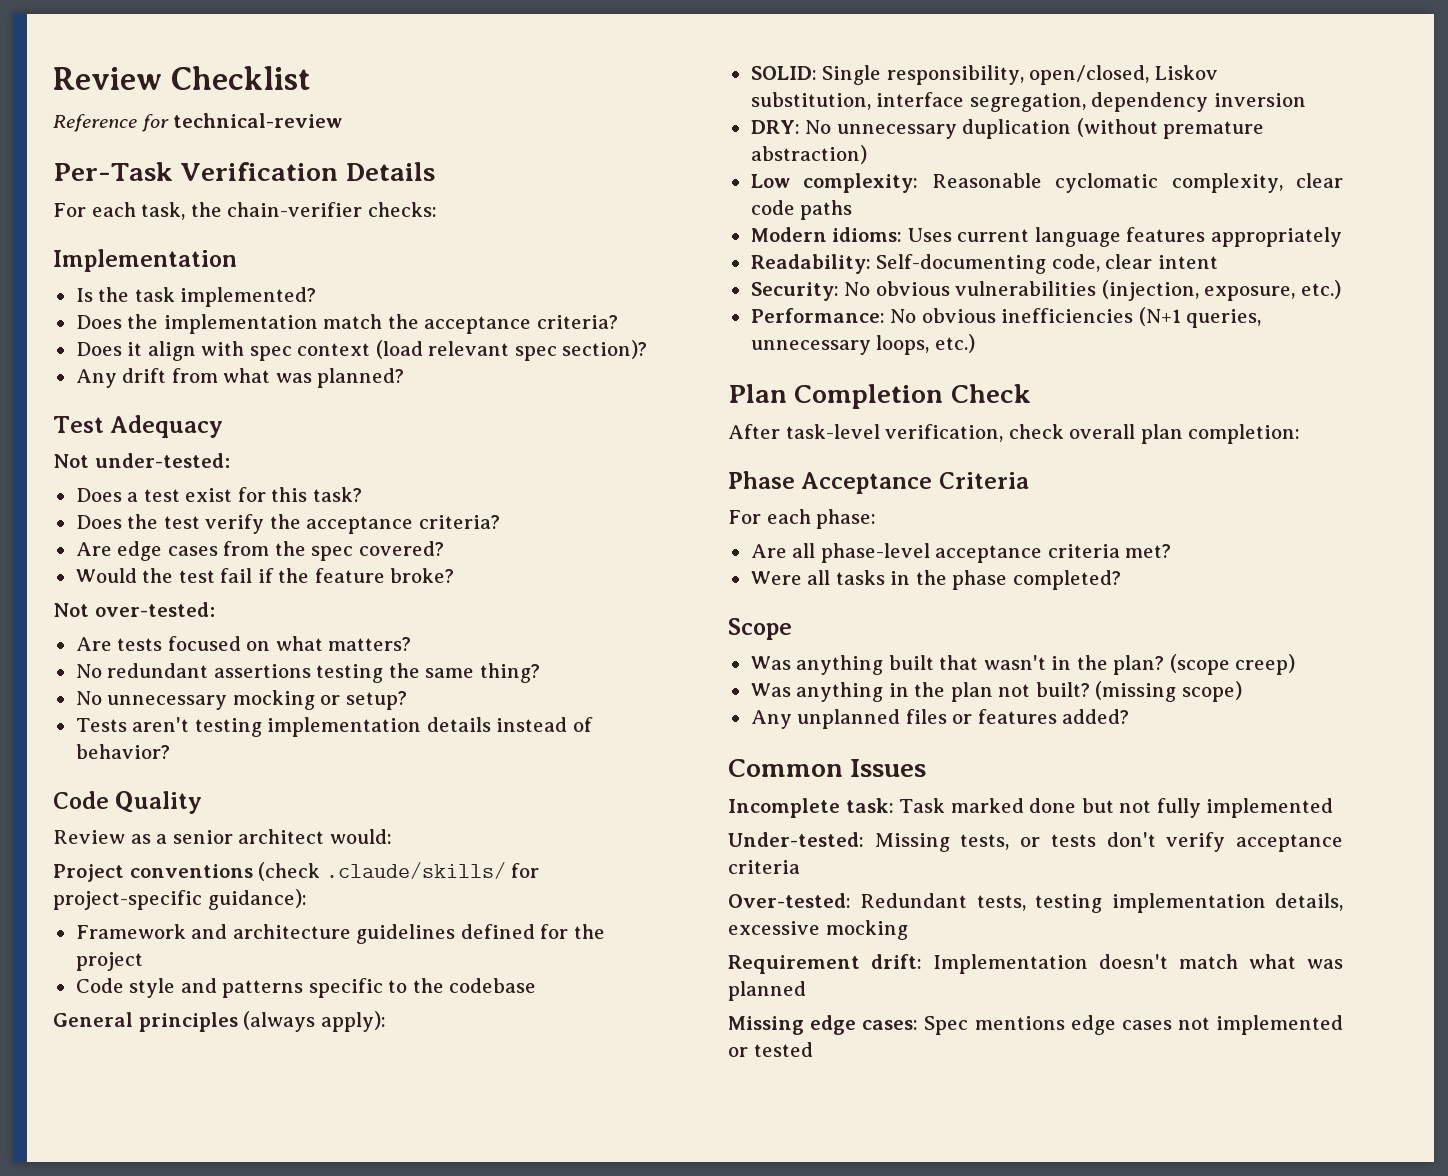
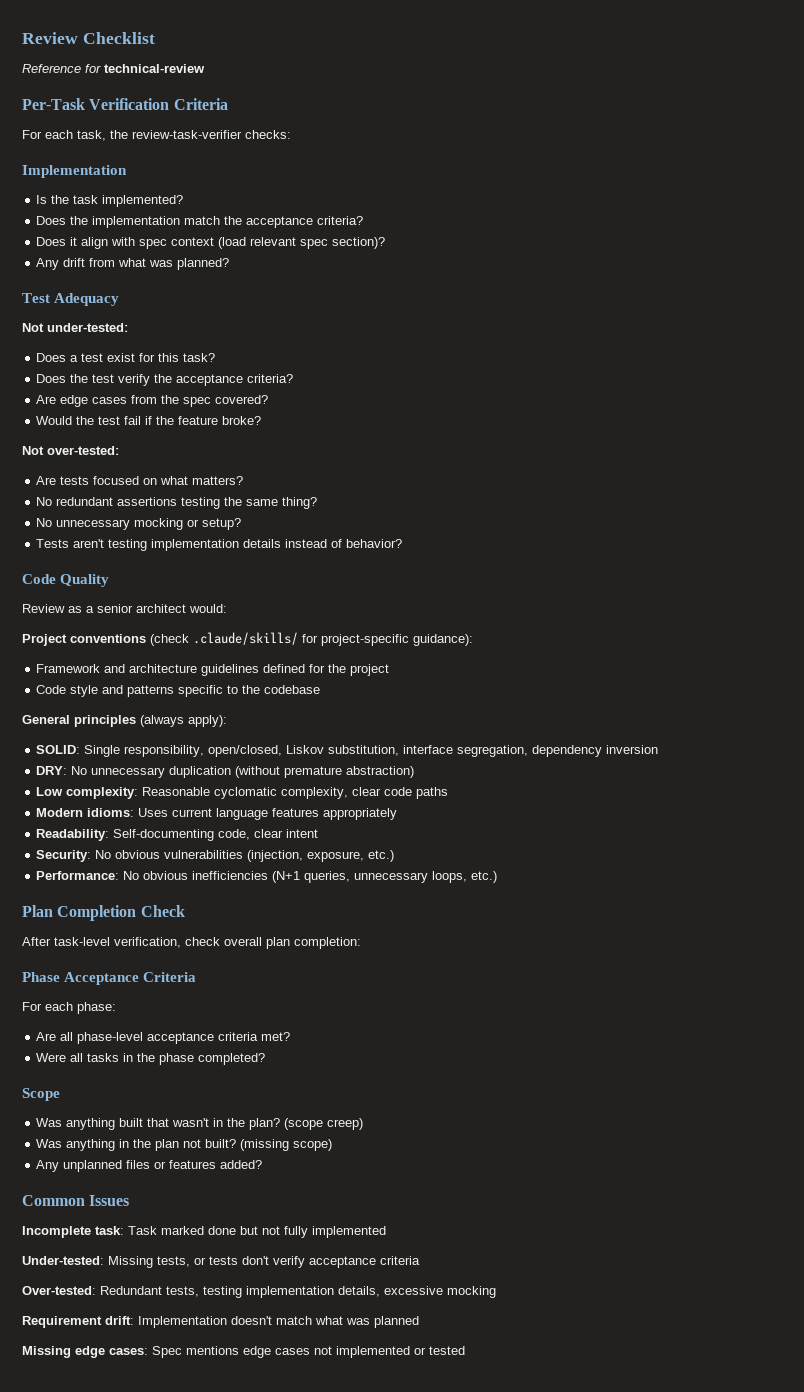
- Per-Task Verification Details
+ Per-Task Verification Criteria
- For each task, the chain-verifier checks:
+ For each task, the review-task-verifier checks:

